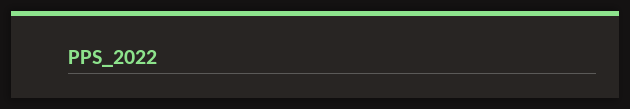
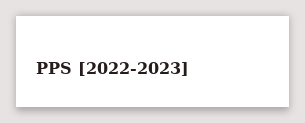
- PPS_2022
+ PPS [2022-2023]

